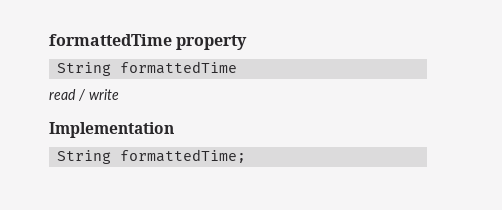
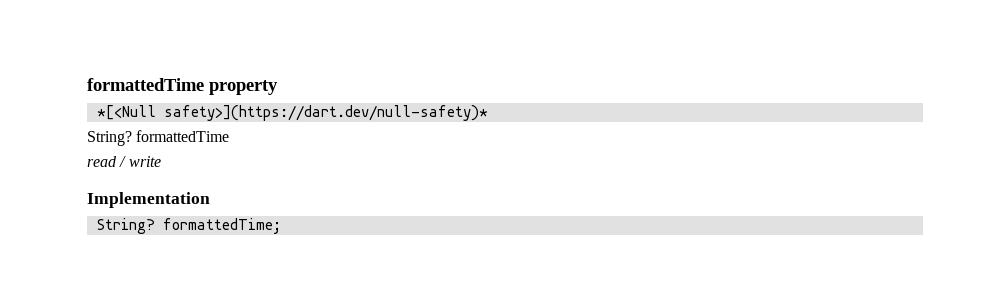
- String formattedTime
+ *[<Null safety>](https://dart.dev/null-safety)*
+ String? formattedTime
- String formattedTime;
+ String? formattedTime;

